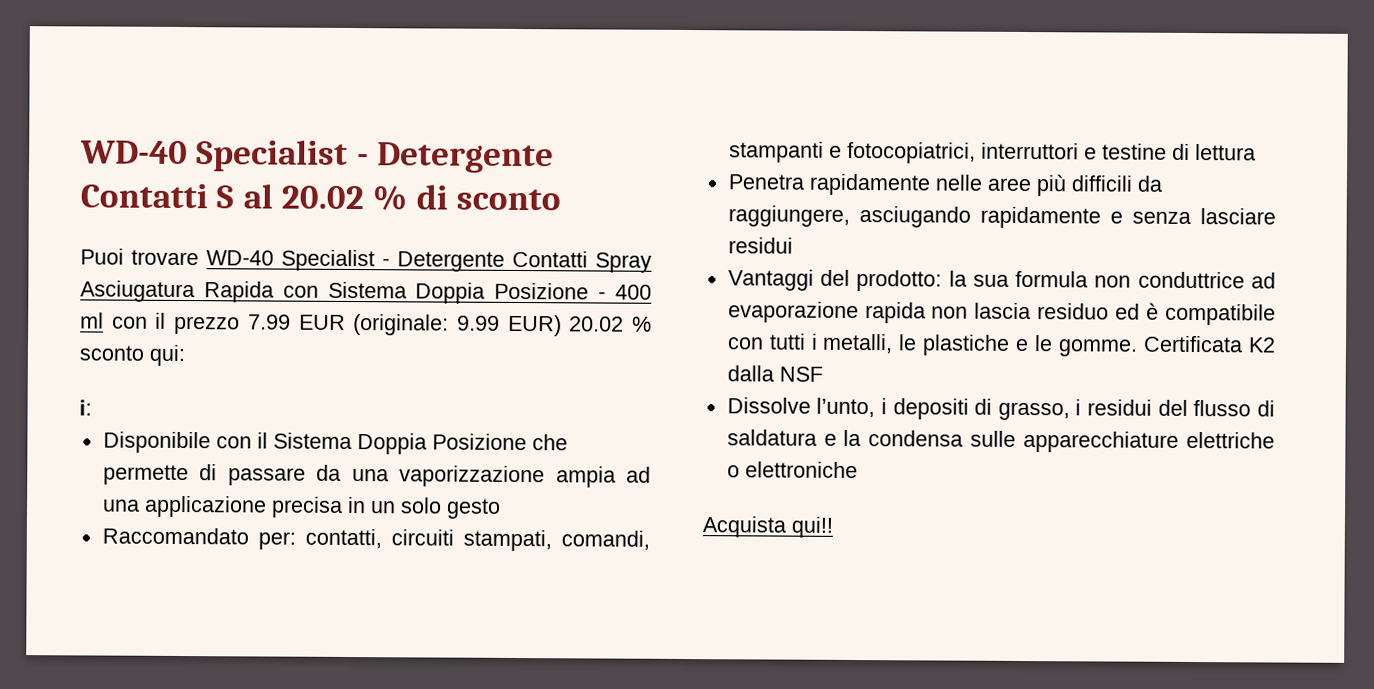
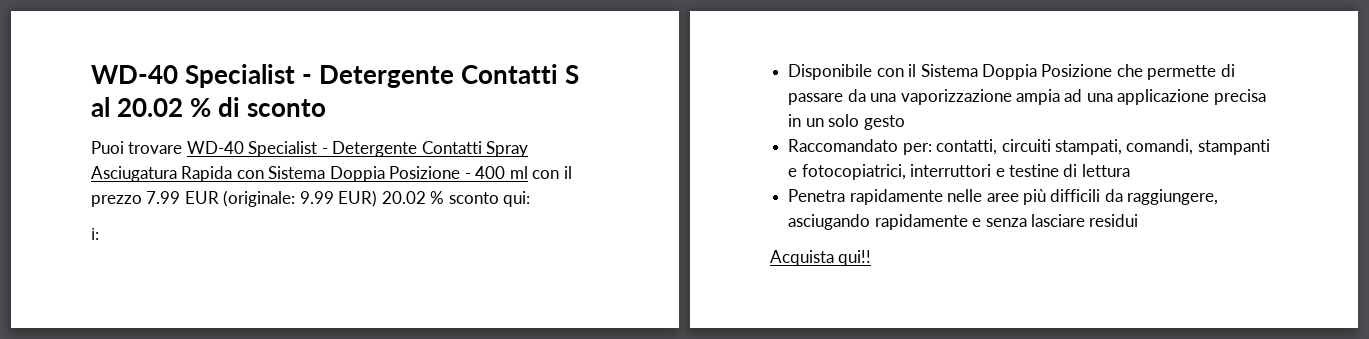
- Vantaggi del prodotto: la sua formula non conduttrice ad evaporazione rapida non lascia residuo ed è compatibile con tutti i metalli, le plastiche e le gomme. Certificata K2 dalla NSF
- Dissolve l’unto, i depositi di grasso, i residui del flusso di saldatura e la condensa sulle apparecchiature elettriche o elettroniche

